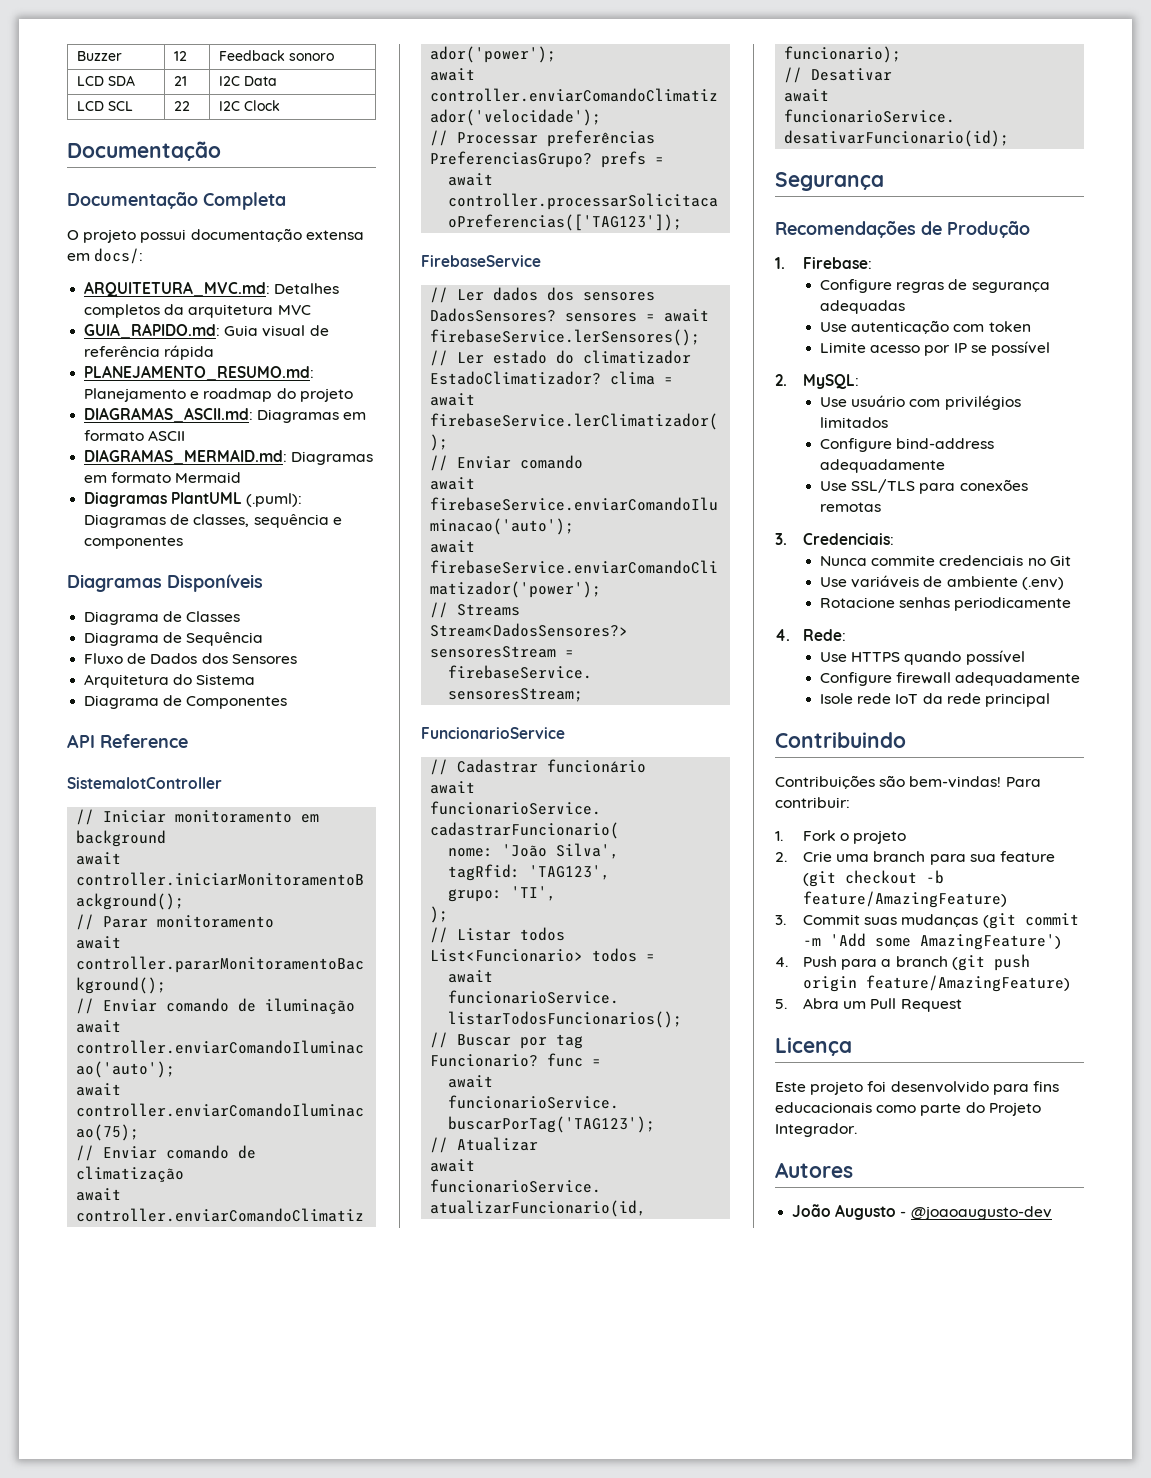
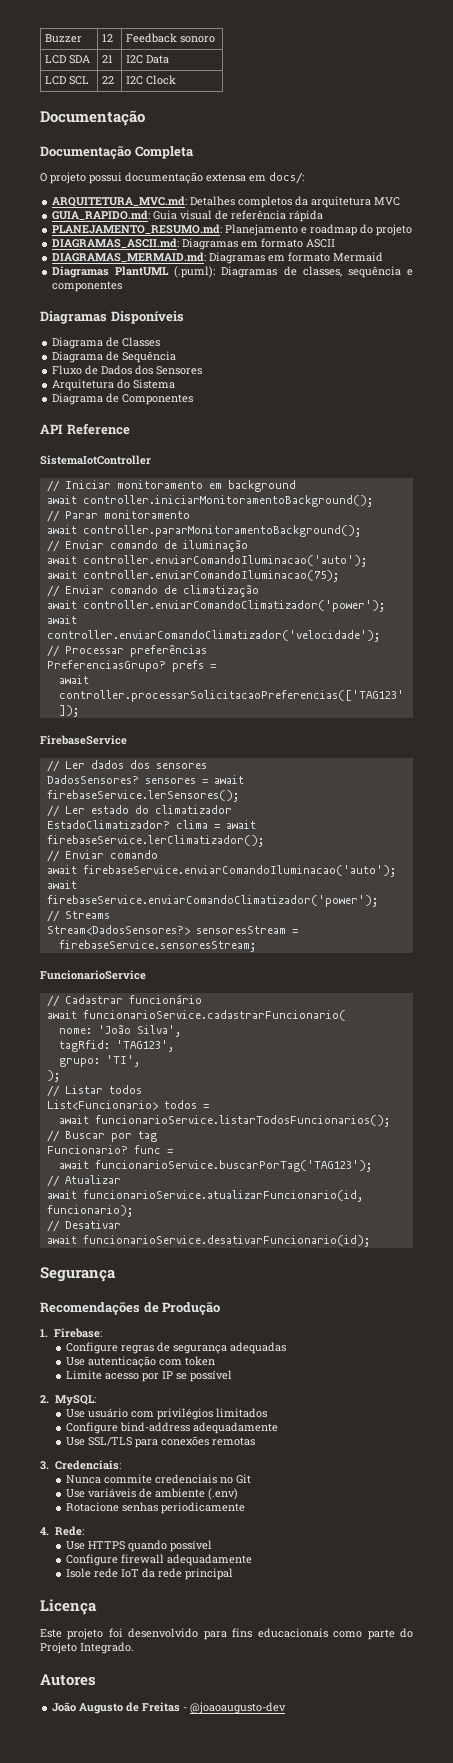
- Contribuindo
- Contribuições são bem-vindas! Para contribuir:
- 1. Fork o projeto
- 2. Crie uma branch para sua feature (git checkout -b feature/AmazingFeature)
- 3. Commit suas mudanças (git commit -m 'Add some AmazingFeature')
- 4. Push para a branch (git push origin feature/AmazingFeature)
- 5. Abra um Pull Request
- Este projeto foi desenvolvido para fins educacionais como parte do Projeto Integrador.
+ Este projeto foi desenvolvido para fins educacionais como parte do Projeto Integrado.
- João Augusto - @joaoaugusto-dev
+ João Augusto de Freitas - @joaoaugusto-dev

